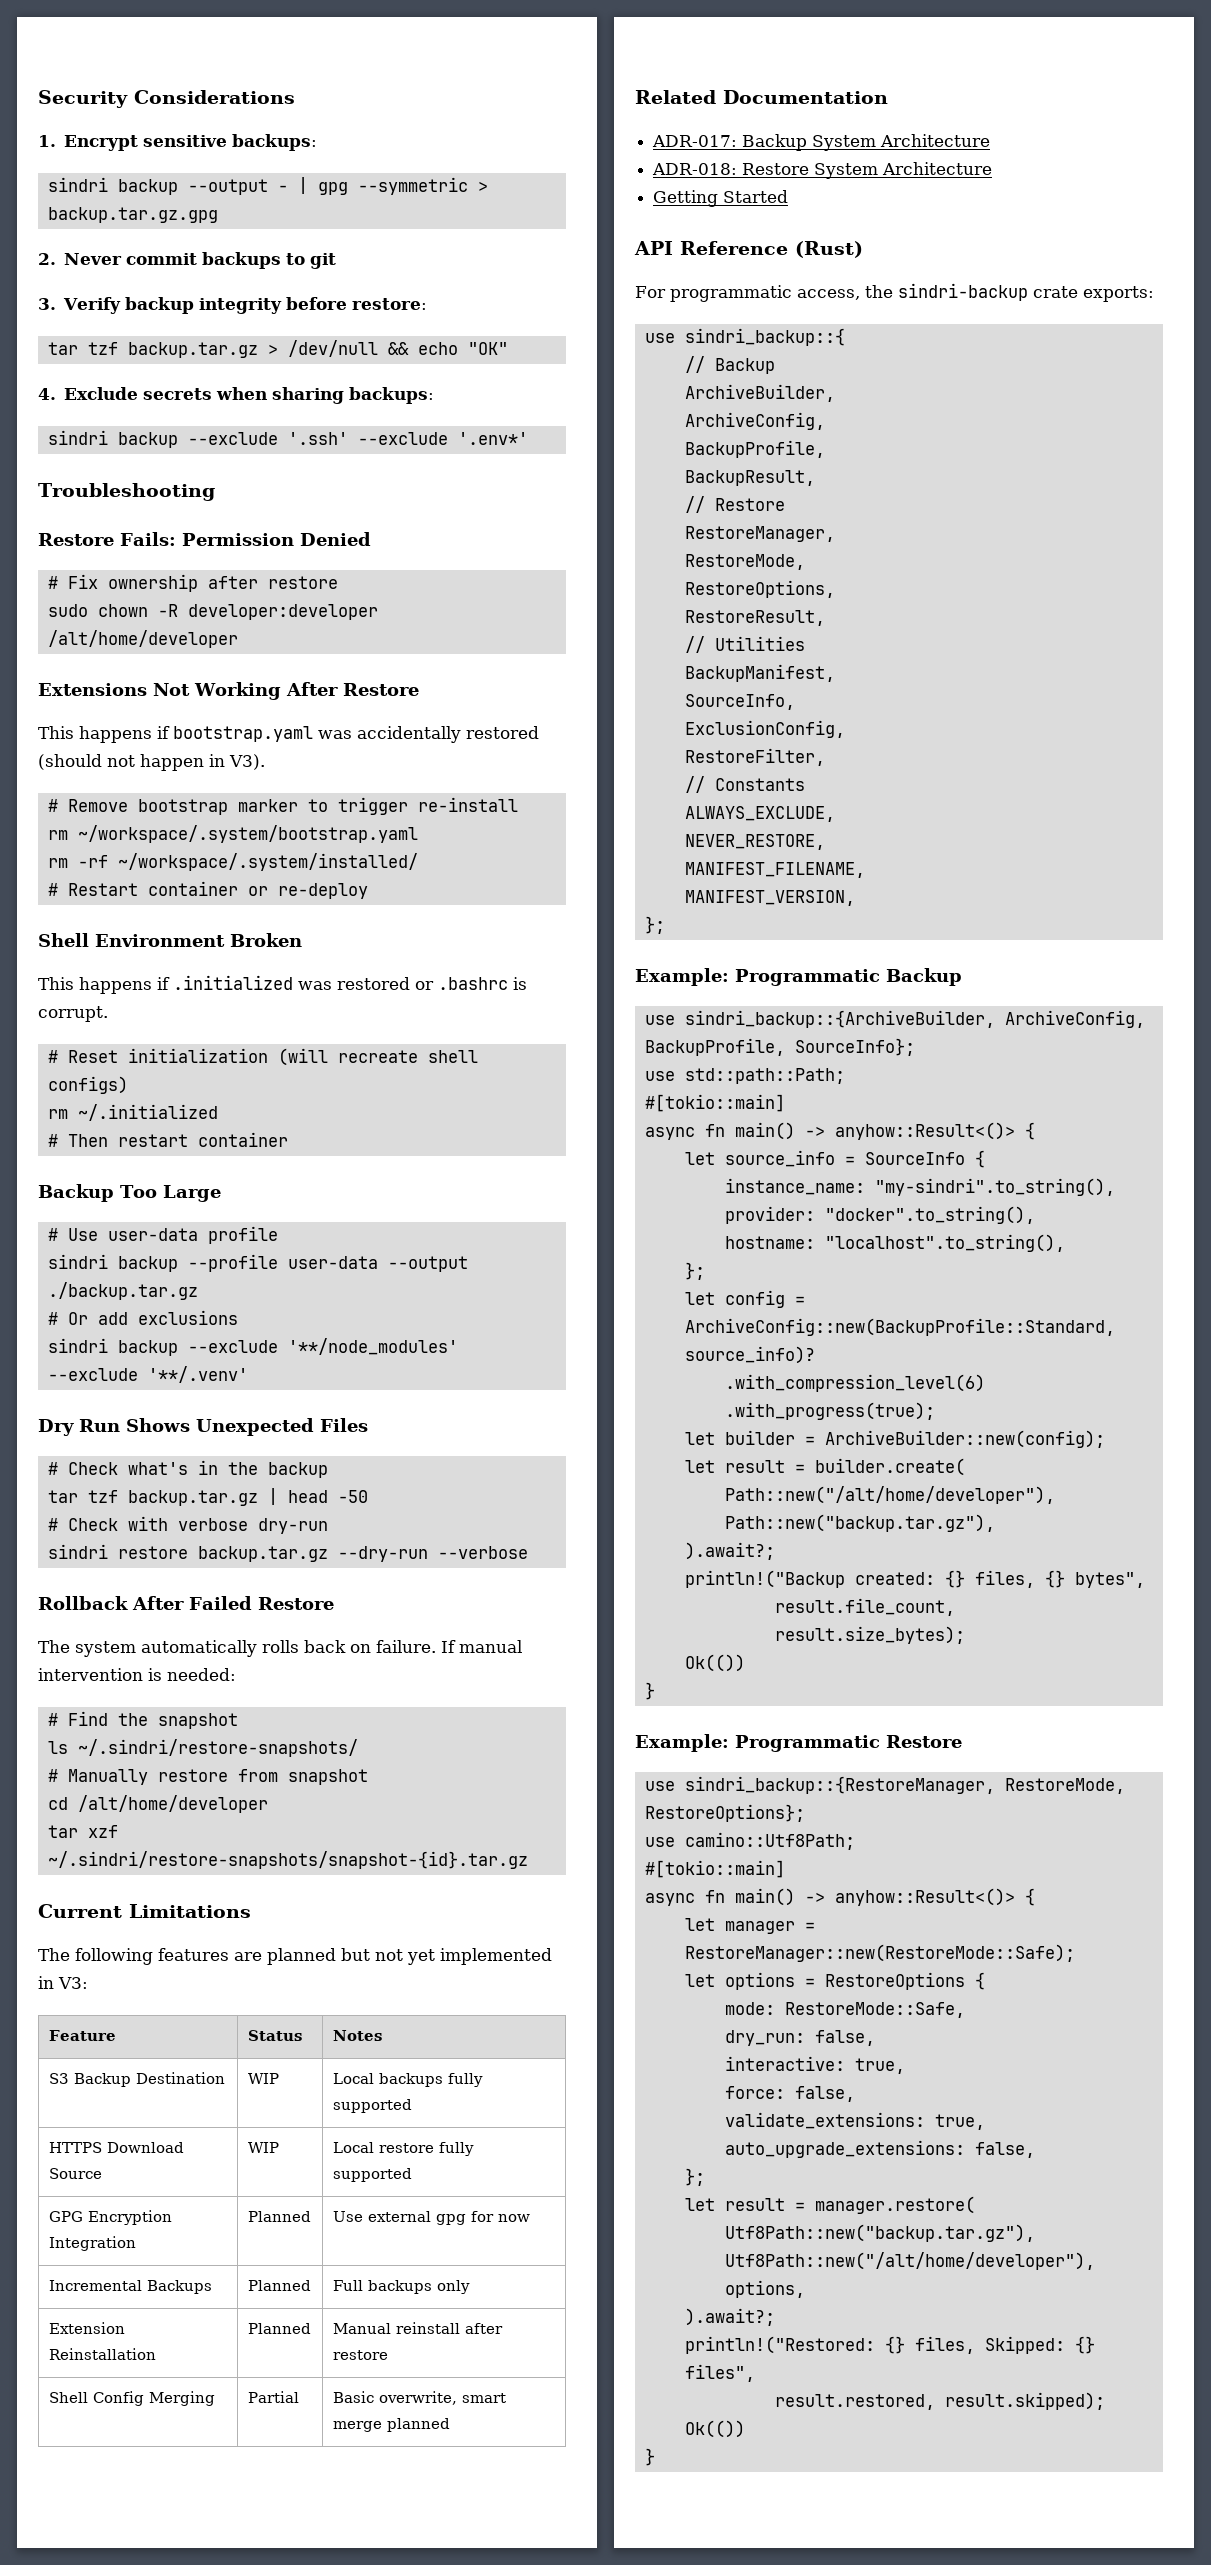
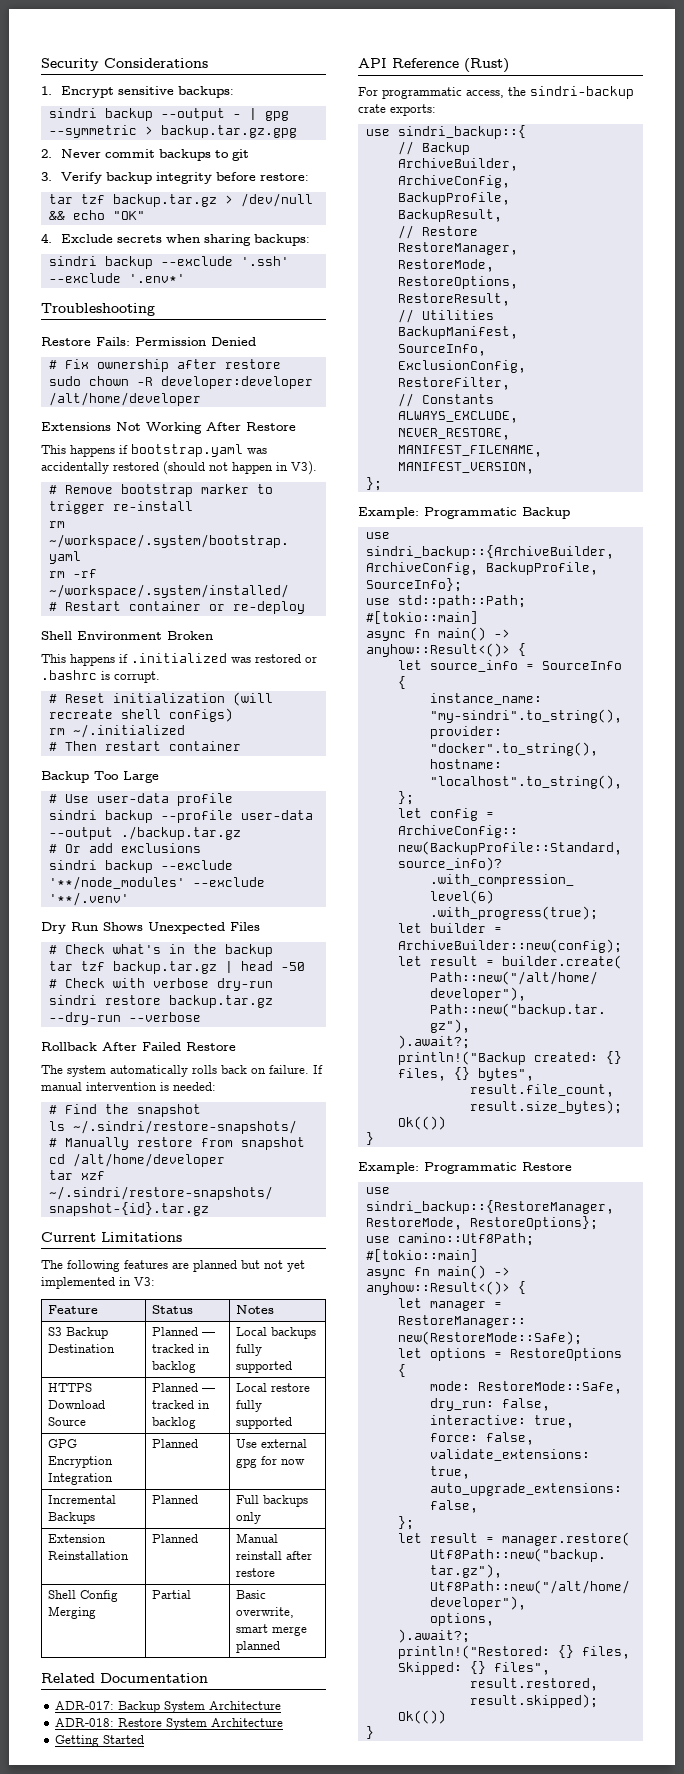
- S3 Backup Destination | WIP | Local backups fully supported
+ S3 Backup Destination | Planned — tracked in backlog | Local backups fully supported
- HTTPS Download Source | WIP | Local restore fully supported
+ HTTPS Download Source | Planned — tracked in backlog | Local restore fully supported

